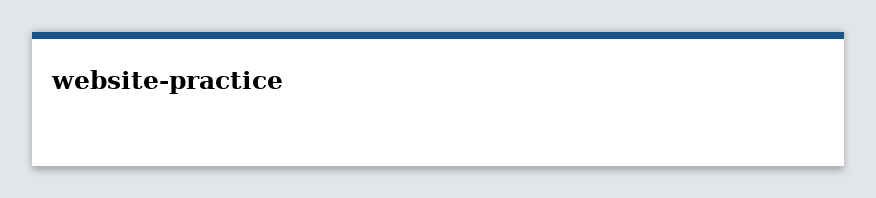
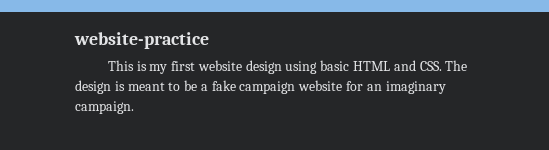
+ This is my first website design using basic HTML and CSS. The design is meant to be a fake campaign website for an imaginary campaign.

